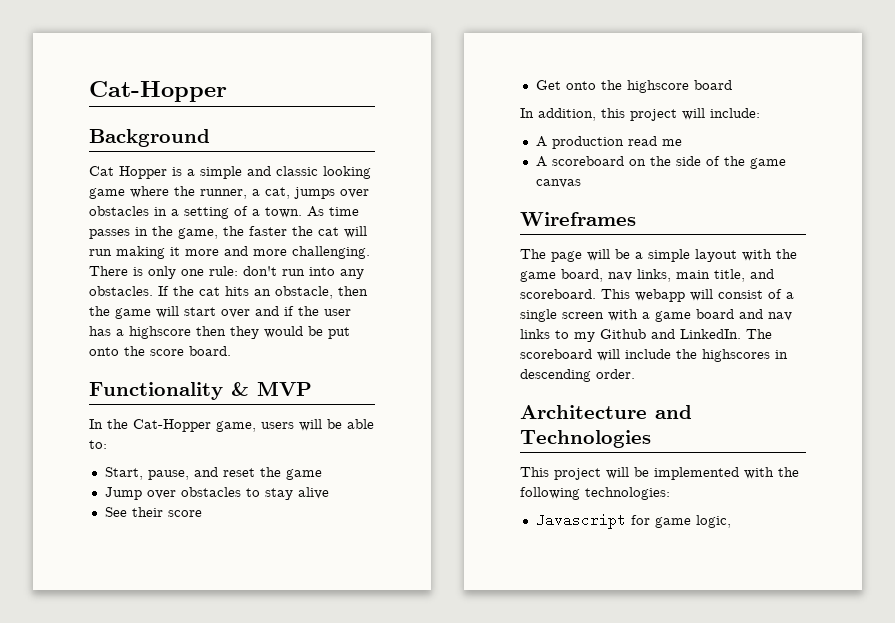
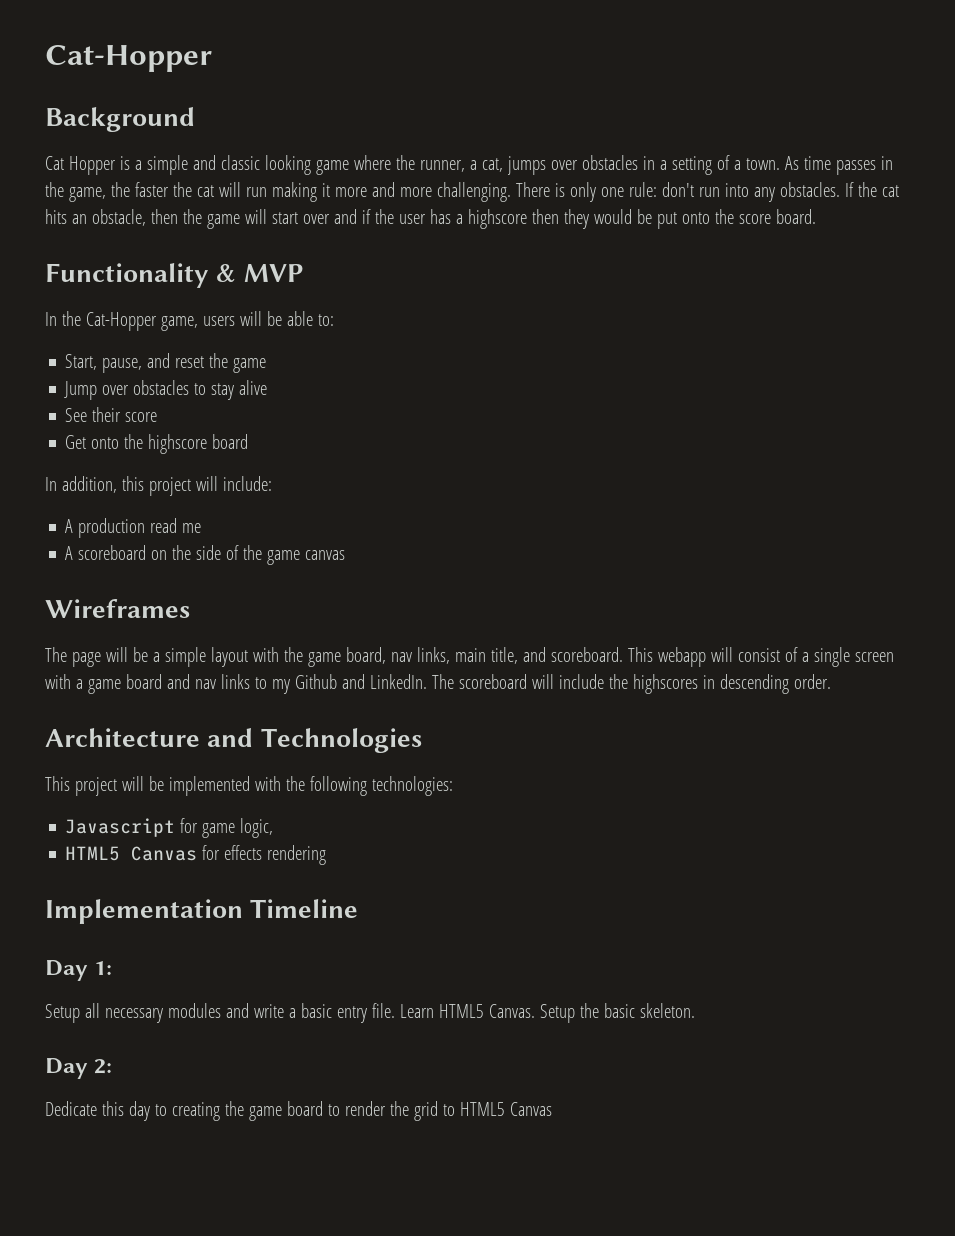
+ HTML5 Canvas for effects rendering
+ Implementation Timeline
+ Day 1:
+ Setup all necessary modules and write a basic entry file. Learn HTML5 Canvas. Setup the basic skeleton.
+ Day 2:
+ Dedicate this day to creating the game board to render the grid to HTML5 Canvas

